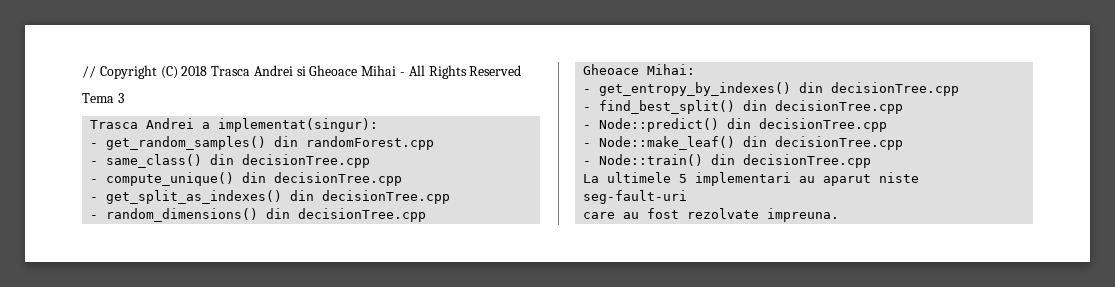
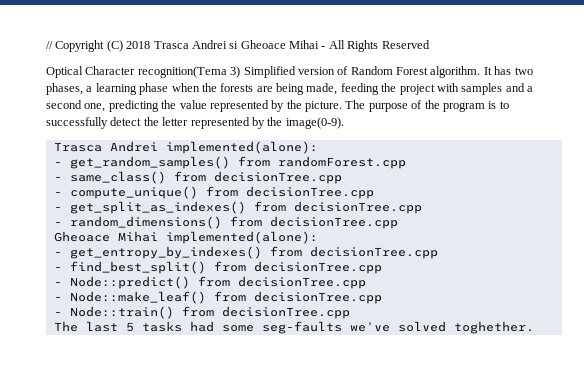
- Tema 3
- Trasca Andrei a implementat(singur):
+ Optical Character recognition(Tema 3) Simplified version of Random Forest algorithm. It has two phases, a learning phase when the forests are being made, feeding the project with samples and a second one, predicting the value represented by the picture. The purpose of the program is to successfully detect the letter represented by the image(0-9).
+ Trasca Andrei implemented(alone):
- - get_random_samples() din randomForest.cpp
+ - get_random_samples() from randomForest.cpp
- - same_class() din decisionTree.cpp
+ - same_class() from decisionTree.cpp
- - compute_unique() din decisionTree.cpp
+ - compute_unique() from decisionTree.cpp
- - get_split_as_indexes() din decisionTree.cpp
+ - get_split_as_indexes() from decisionTree.cpp
- - random_dimensions() din decisionTree.cpp
+ - random_dimensions() from decisionTree.cpp
- Gheoace Mihai:
+ Gheoace Mihai implemented(alone):
- - get_entropy_by_indexes() din decisionTree.cpp
+ - get_entropy_by_indexes() from decisionTree.cpp
- - find_best_split() din decisionTree.cpp
+ - find_best_split() from decisionTree.cpp
- - Node::predict() din decisionTree.cpp
+ - Node::predict() from decisionTree.cpp
- - Node::make_leaf() din decisionTree.cpp
+ - Node::make_leaf() from decisionTree.cpp
- - Node::train() din decisionTree.cpp
- La ultimele 5 implementari au aparut niste seg-fault-uri
- care au fost rezolvate impreuna.
+ - Node::train() from decisionTree.cpp
+ The last 5 tasks had some seg-faults we've solved toghether.

